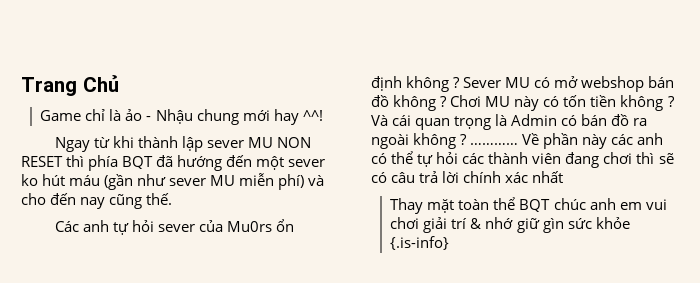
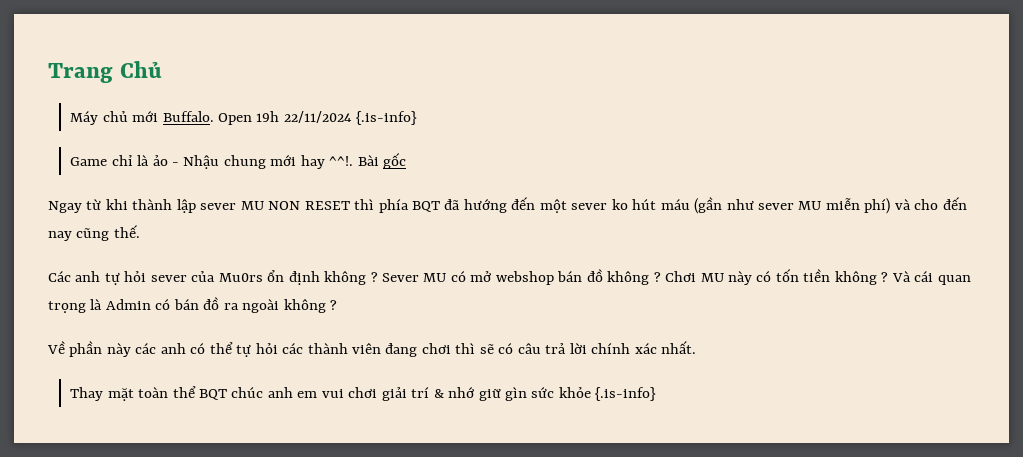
+ Máy chủ mới Buffalo. Open 19h 22/11/2024 {.is-info}
- Game chỉ là ảo - Nhậu chung mới hay ^^!
+ Game chỉ là ảo - Nhậu chung mới hay ^^!. Bài gốc
- Và cái quan trọng là Admin có bán đồ ra ngoài không ? ………… Về phần này các anh có thể tự hỏi các thành viên đang chơi thì sẽ có câu trả lời chính xác nhất
+ Và cái quan trọng là Admin có bán đồ ra ngoài không ?
+ Về phần này các anh có thể tự hỏi các thành viên đang chơi thì sẽ có câu trả lời chính xác nhất.

